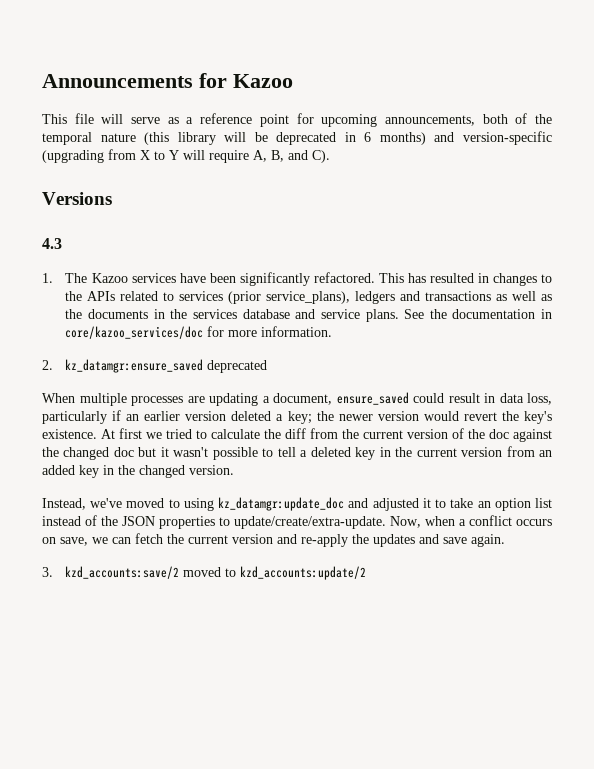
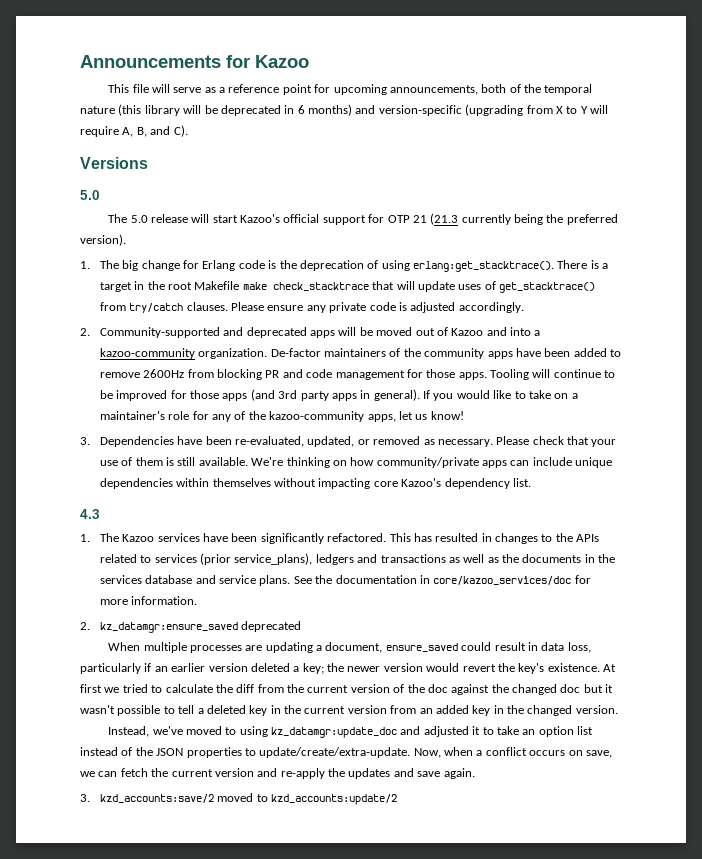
  Versions
+ 5.0
+ The 5.0 release will start Kazoo's official support for OTP 21 (21.3 currently being the preferred version).
+ 1. The big change for Erlang code is the deprecation of using erlang:get_stacktrace(). There is a target in the root Makefile make check_stacktrace that will update uses of get_stacktrace() from try/catch clauses. Please ensure any private code is adjusted accordingly.
+ 2. Community-supported and deprecated apps will be moved out of Kazoo and into a kazoo-community organization. De-factor maintainers of the community apps have been added to remove 2600Hz from blocking PR and code management for those apps. Tooling will continue to be improved for those apps (and 3rd party apps in general). If you would like to take on a maintainer's role for any of the kazoo-community apps, let us know!
+ 3. Dependencies have been re-evaluated, updated, or removed as necessary. Please check that your use of them is still available. We're thinking on how community/private apps can include unique dependencies within themselves without impacting core Kazoo's dependency list.

